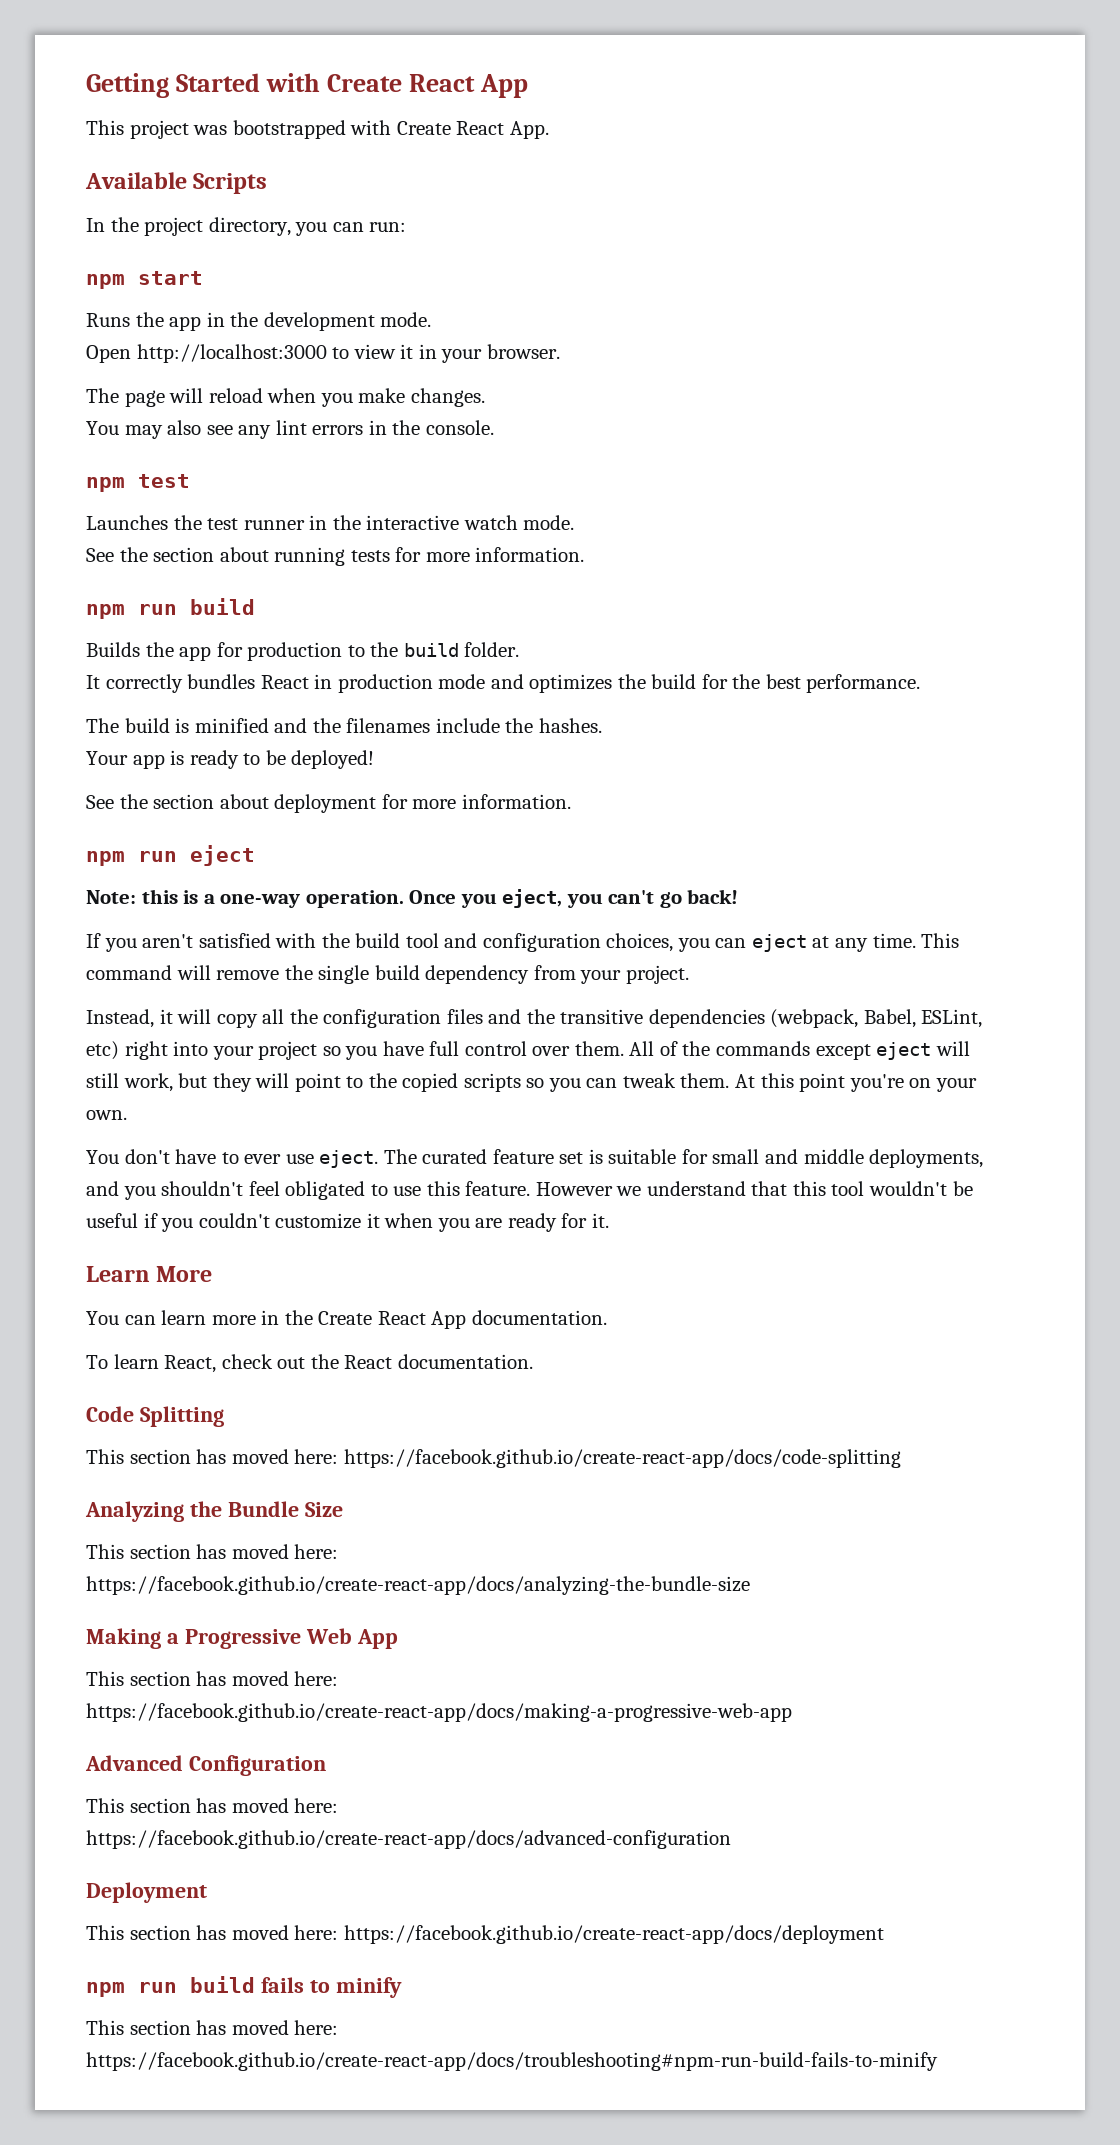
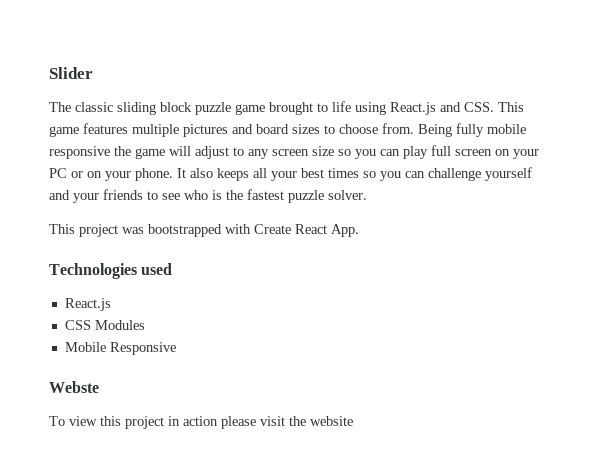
- Getting Started with Create React App
+ Slider
+ The classic sliding block puzzle game brought to life using React.js and CSS. This game features multiple pictures and board sizes to choose from. Being fully mobile responsive the game will adjust to any screen size so you can play full screen on your PC or on your phone. It also keeps all your best times so you can challenge yourself and your friends to see who is the fastest puzzle solver.
- Available Scripts
- In the project directory, you can run:
- npm start
- Runs the app in the development mode.
- Open http://localhost:3000 to view it in your browser.
- The page will reload when you make changes.
- You may also see any lint errors in the console.
- npm test
- Launches the test runner in the interactive watch mode.
- See the section about running tests for more information.
- npm run build
- Builds the app for production to the build folder.
- It correctly bundles React in production mode and optimizes the build for the best performance.
- The build is minified and the filenames include the hashes.
- Your app is ready to be deployed!
- See the section about deployment for more information.
- npm run eject
- Note: this is a one-way operation. Once you eject, you can't go back!
- If you aren't satisfied with the build tool and configuration choices, you can eject at any time. This command will remove the single build dependency from your project.
- Instead, it will copy all the configuration files and the transitive dependencies (webpack, Babel, ESLint, etc) right into your project so you have full control over them. All of the commands except eject will still work, but they will point to the copied scripts so you can tweak them. At this point you're on your own.
- You don't have to ever use eject. The curated feature set is suitable for small and middle deployments, and you shouldn't feel obligated to use this feature. However we understand that this tool wouldn't be useful if you couldn't customize it when you are ready for it.
- Learn More
- You can learn more in the Create React App documentation.
- To learn React, check out the React documentation.
- Code Splitting
- This section has moved here: https://facebook.github.io/create-react-app/docs/code-splitting
- Analyzing the Bundle Size
- This section has moved here: https://facebook.github.io/create-react-app/docs/analyzing-the-bundle-size
- Making a Progressive Web App
- This section has moved here: https://facebook.github.io/create-react-app/docs/making-a-progressive-web-app
- Advanced Configuration
- This section has moved here: https://facebook.github.io/create-react-app/docs/advanced-configuration
- Deployment
- This section has moved here: https://facebook.github.io/create-react-app/docs/deployment
- npm run build fails to minify
- This section has moved here: https://facebook.github.io/create-react-app/docs/troubleshooting#npm-run-build-fails-to-minify
+ Technologies used
+ React.js
+ CSS Modules
+ Mobile Responsive
+ Webste
+ To view this project in action please visit the website

